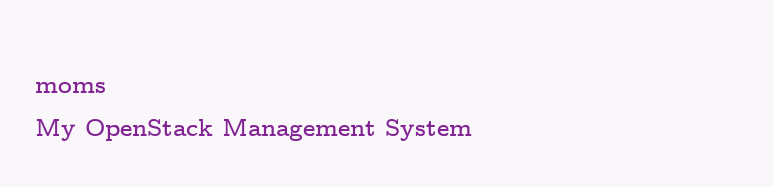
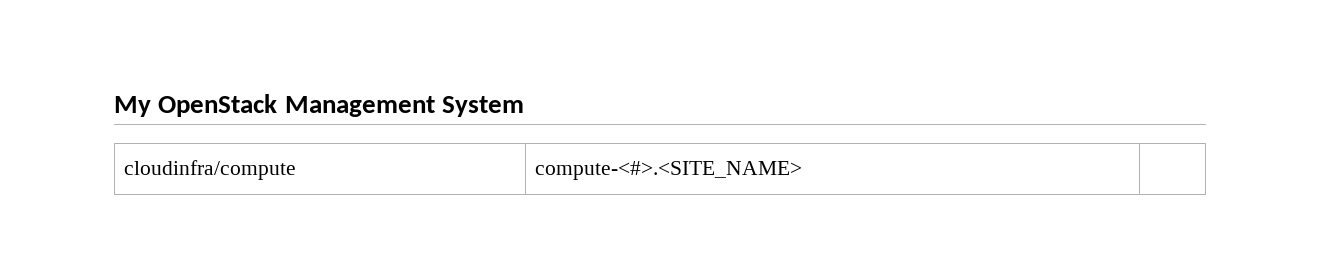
- moms
+ cloudinfra/compute | compute-<#>.<SITE_NAME> |

